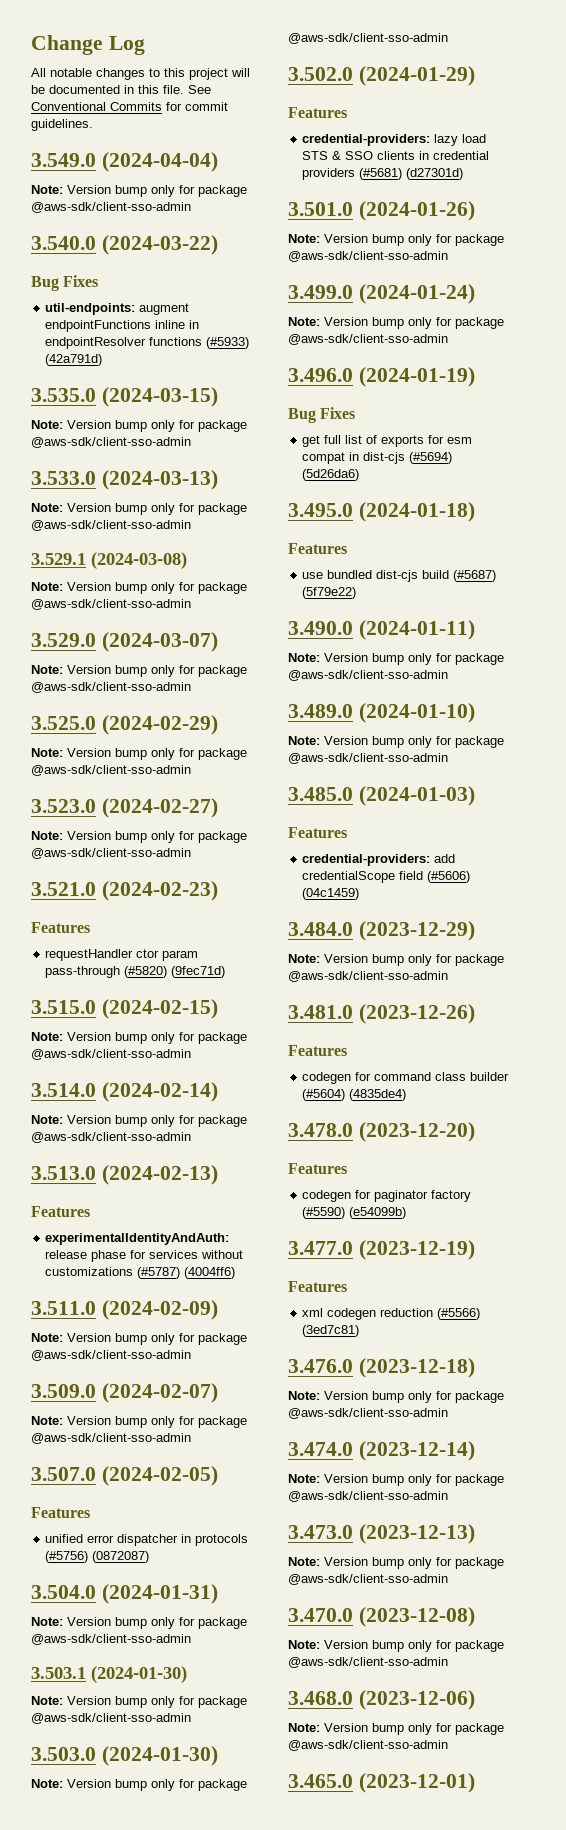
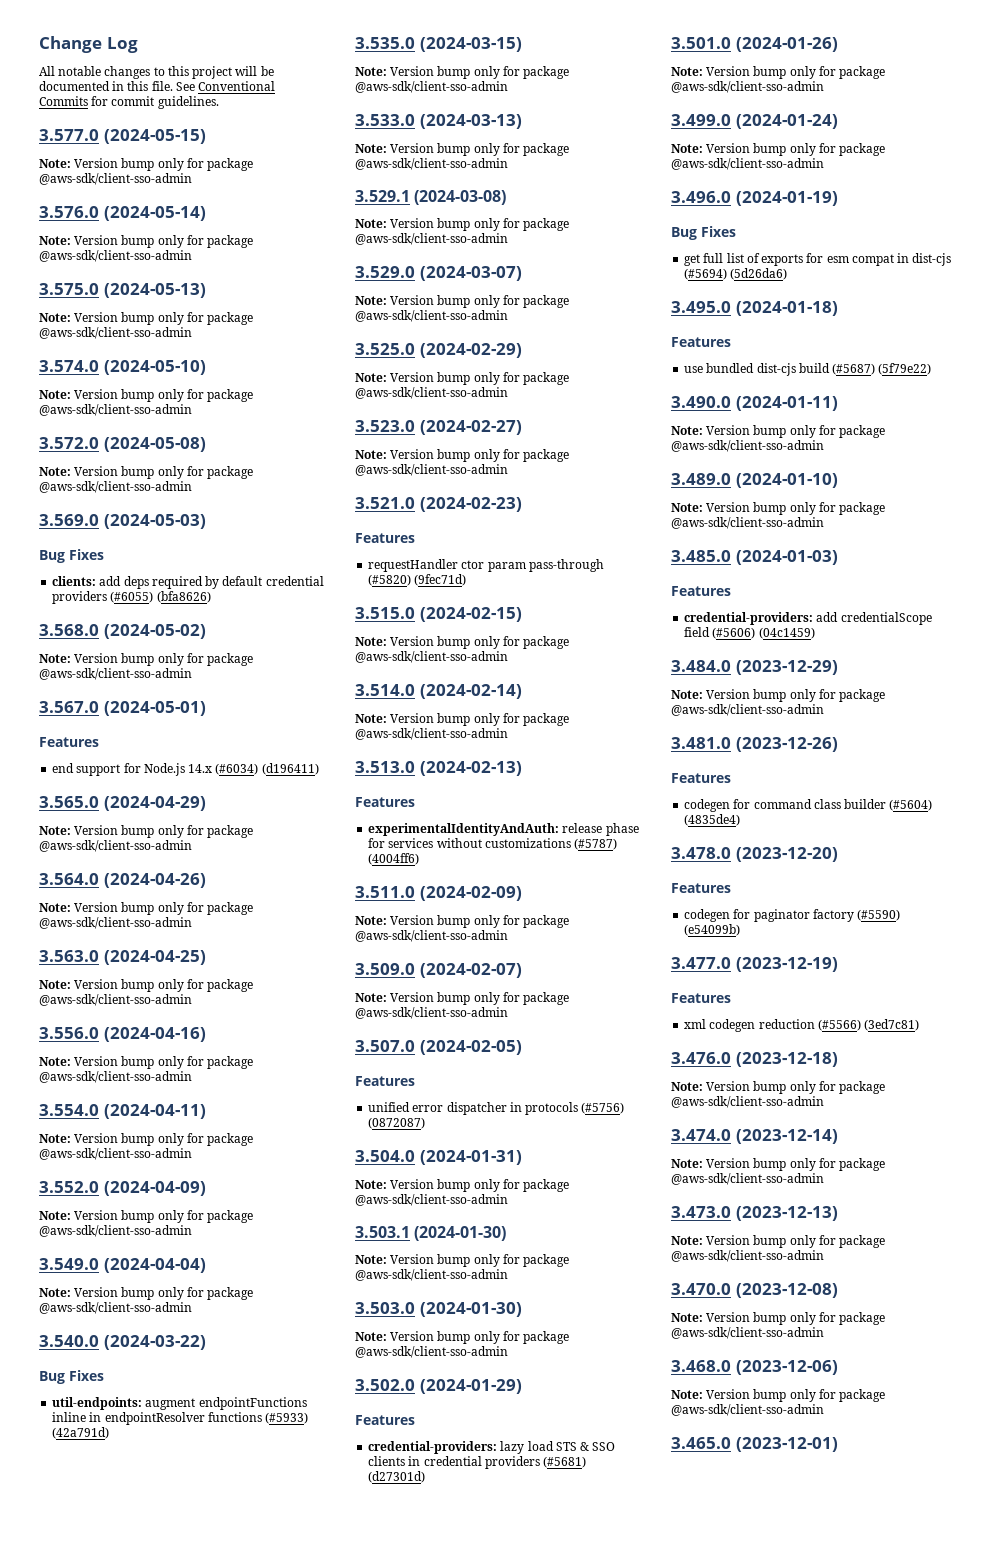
+ 3.577.0 (2024-05-15)
+ Note: Version bump only for package @aws-sdk/client-sso-admin
+ 3.576.0 (2024-05-14)
+ Note: Version bump only for package @aws-sdk/client-sso-admin
+ 3.575.0 (2024-05-13)
+ Note: Version bump only for package @aws-sdk/client-sso-admin
+ 3.574.0 (2024-05-10)
+ Note: Version bump only for package @aws-sdk/client-sso-admin
+ 3.572.0 (2024-05-08)
+ Note: Version bump only for package @aws-sdk/client-sso-admin
+ 3.569.0 (2024-05-03)
+ Bug Fixes
+ clients: add deps required by default credential providers (#6055) (bfa8626)
+ 3.568.0 (2024-05-02)
+ Note: Version bump only for package @aws-sdk/client-sso-admin
+ 3.567.0 (2024-05-01)
+ Features
+ end support for Node.js 14.x (#6034) (d196411)
+ 3.565.0 (2024-04-29)
+ Note: Version bump only for package @aws-sdk/client-sso-admin
+ 3.564.0 (2024-04-26)
+ Note: Version bump only for package @aws-sdk/client-sso-admin
+ 3.563.0 (2024-04-25)
+ Note: Version bump only for package @aws-sdk/client-sso-admin
+ 3.556.0 (2024-04-16)
+ Note: Version bump only for package @aws-sdk/client-sso-admin
+ 3.554.0 (2024-04-11)
+ Note: Version bump only for package @aws-sdk/client-sso-admin
+ 3.552.0 (2024-04-09)
+ Note: Version bump only for package @aws-sdk/client-sso-admin

